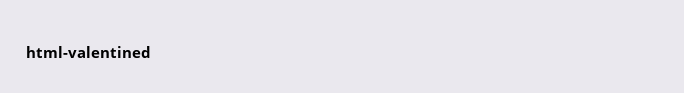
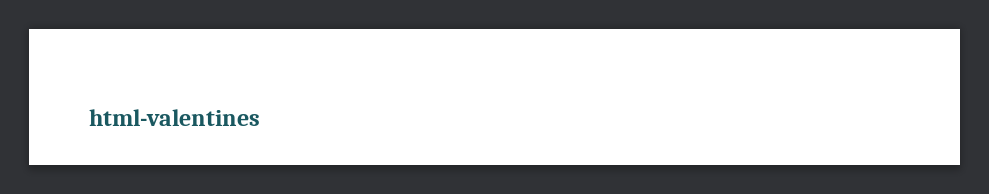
- html-valentined
+ html-valentines

